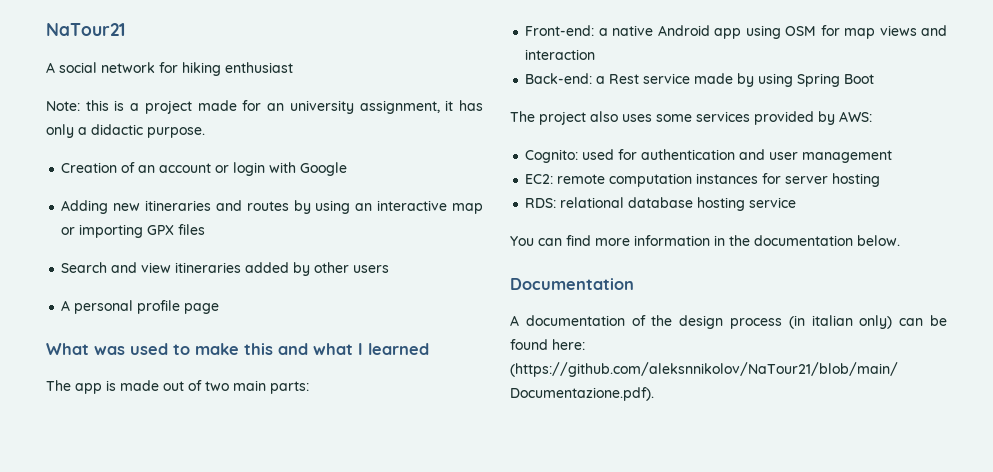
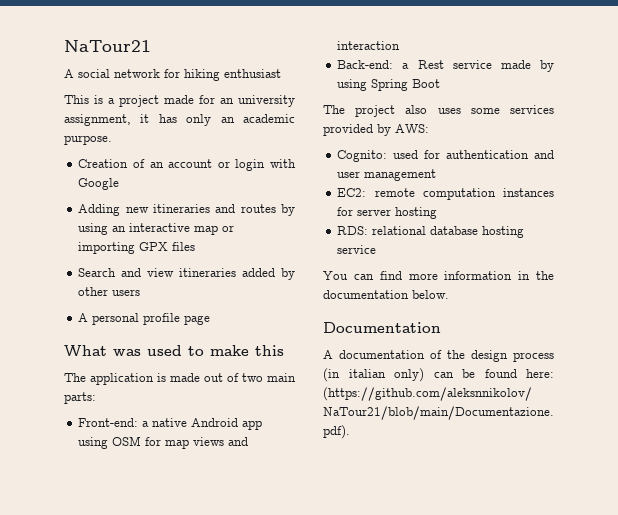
- Note: this is a project made for an university assignment, it has only a didactic purpose.
+ This is a project made for an university assignment, it has only an academic purpose.
- What was used to make this and what I learned
- The app is made out of two main parts:
+ What was used to make this
+ The application is made out of two main parts:

